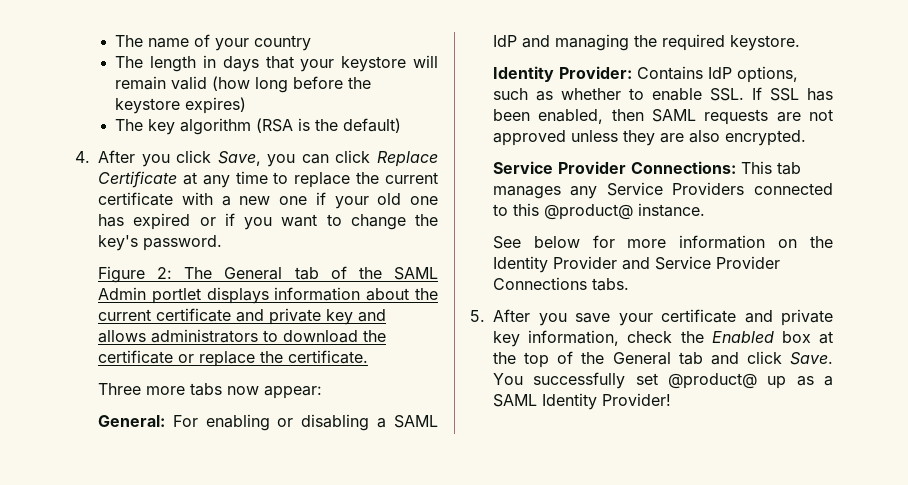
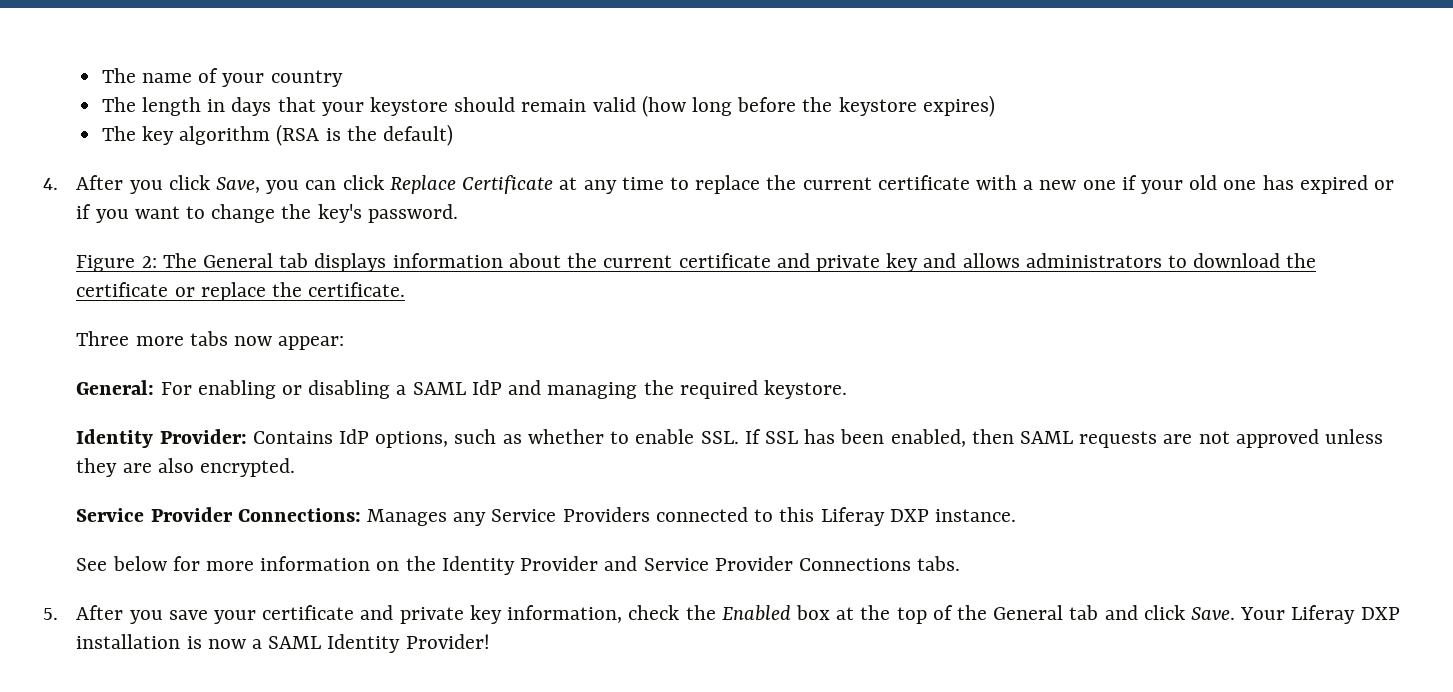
- The length in days that your keystore will remain valid (how long before the keystore expires)
+ The length in days that your keystore should remain valid (how long before the keystore expires)
- Figure 2: The General tab of the SAML Admin portlet displays information about the current certificate and private key and allows administrators to download the certificate or replace the certificate.
+ Figure 2: The General tab displays information about the current certificate and private key and allows administrators to download the certificate or replace the certificate.
- Service Provider Connections: This tab manages any Service Providers connected to this @product@ instance.
+ Service Provider Connections: Manages any Service Providers connected to this Liferay DXP instance.
- You successfully set @product@ up as a SAML Identity Provider!
+ Your Liferay DXP installation is now a SAML Identity Provider!

